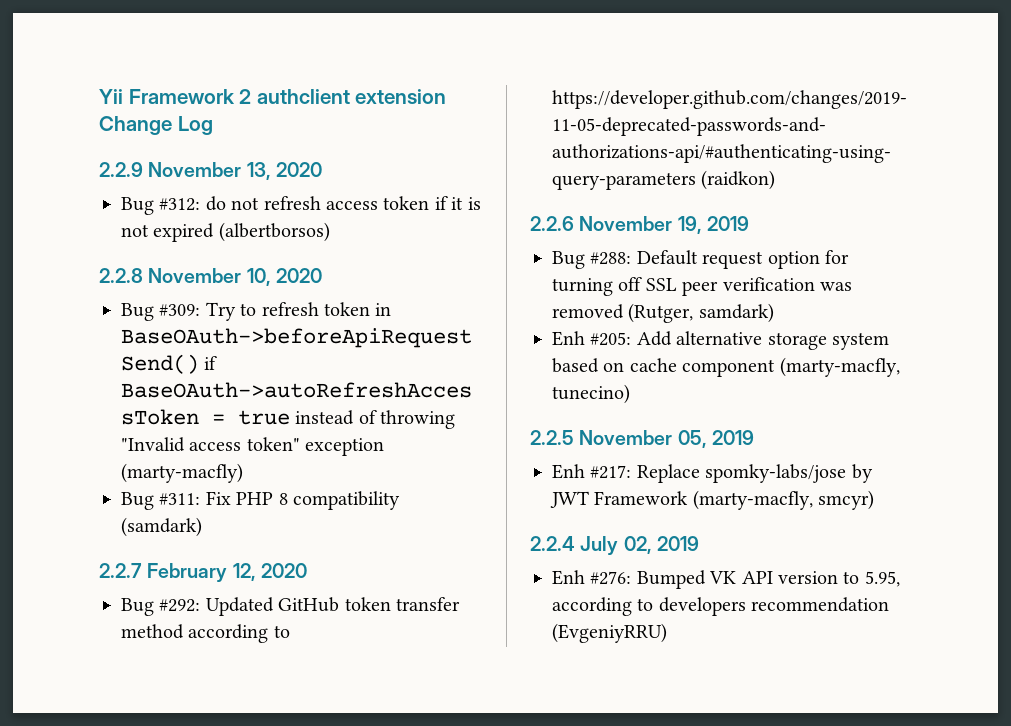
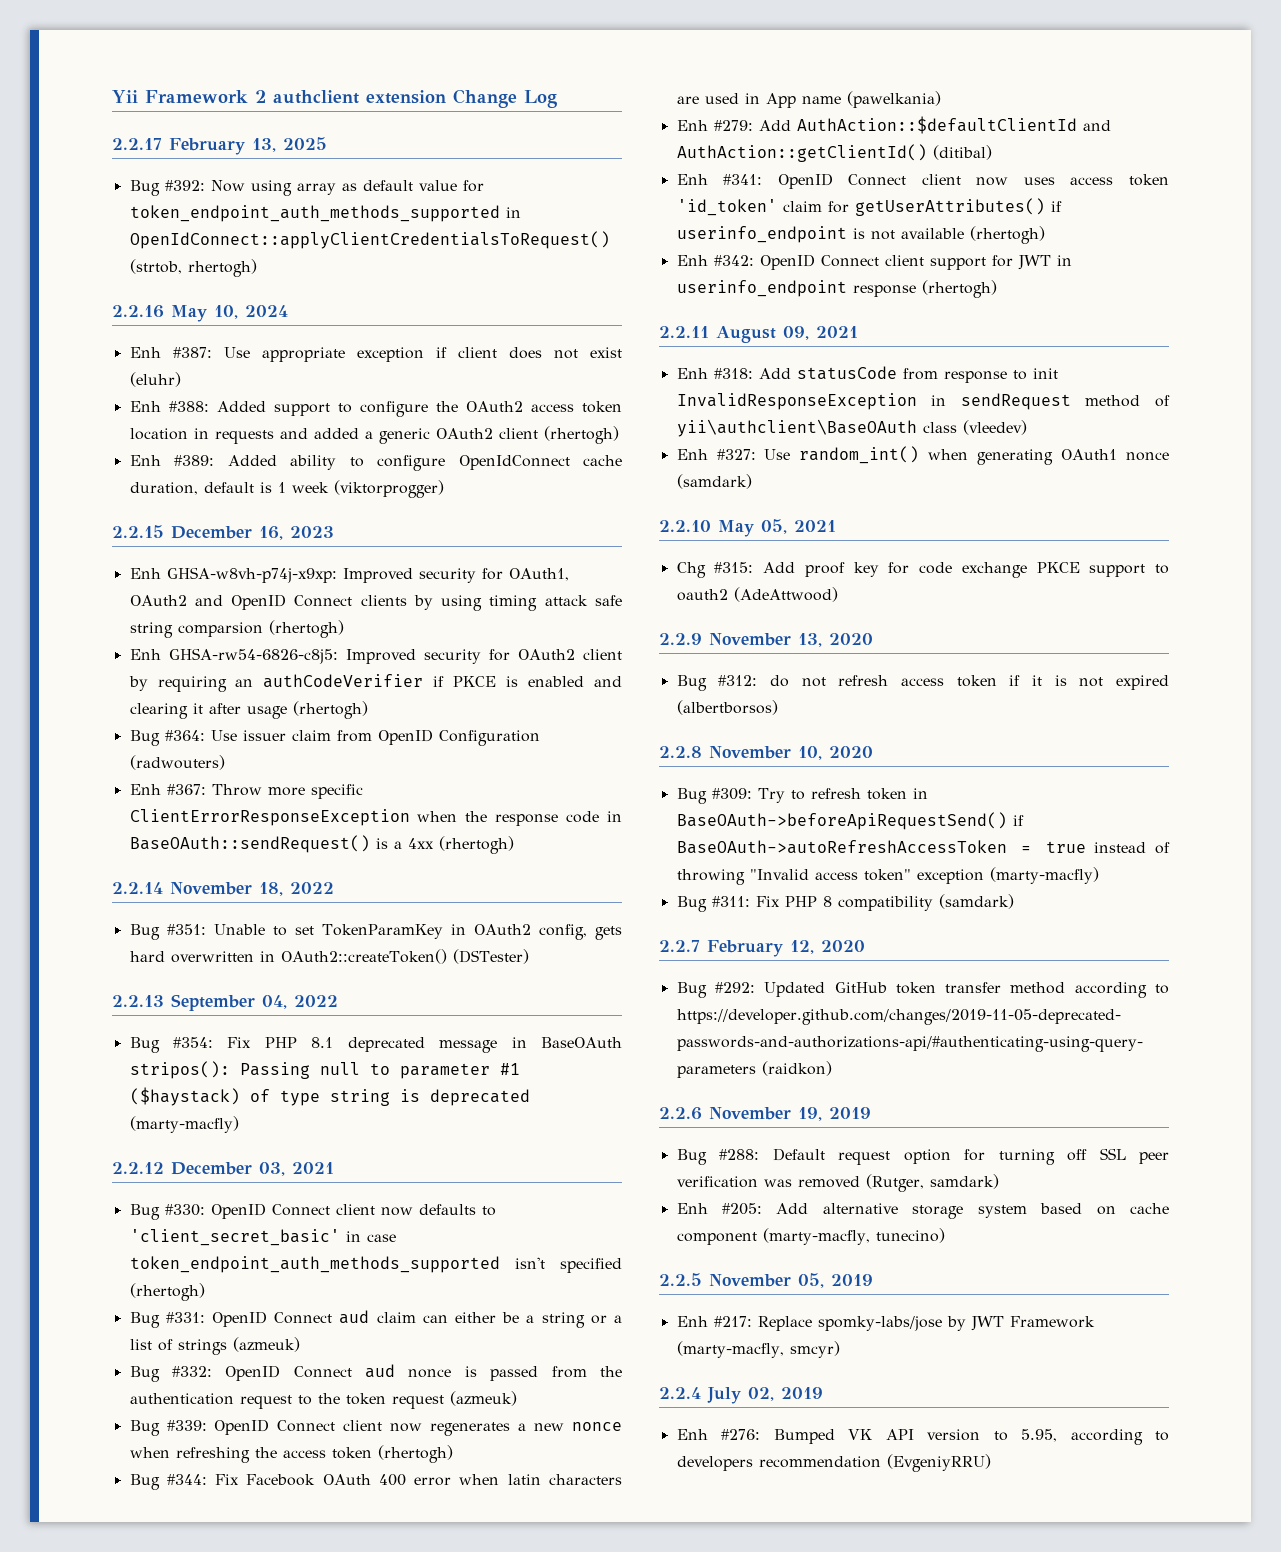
+ 2.2.17 February 13, 2025
+ Bug #392: Now using array as default value for token_endpoint_auth_methods_supported in OpenIdConnect::applyClientCredentialsToRequest() (strtob, rhertogh)
+ 2.2.16 May 10, 2024
+ Enh #387: Use appropriate exception if client does not exist (eluhr)
+ Enh #388: Added support to configure the OAuth2 access token location in requests and added a generic OAuth2 client (rhertogh)
+ Enh #389: Added ability to configure OpenIdConnect cache duration, default is 1 week (viktorprogger)
+ 2.2.15 December 16, 2023
+ Enh GHSA-w8vh-p74j-x9xp: Improved security for OAuth1, OAuth2 and OpenID Connect clients by using timing attack safe string comparsion (rhertogh)
+ Enh GHSA-rw54-6826-c8j5: Improved security for OAuth2 client by requiring an authCodeVerifier if PKCE is enabled and clearing it after usage (rhertogh)
+ Bug #364: Use issuer claim from OpenID Configuration (radwouters)
+ Enh #367: Throw more specific ClientErrorResponseException when the response code in BaseOAuth::sendRequest() is a 4xx (rhertogh)
+ 2.2.14 November 18, 2022
+ Bug #351: Unable to set TokenParamKey in OAuth2 config, gets hard overwritten in OAuth2::createToken() (DSTester)
+ 2.2.13 September 04, 2022
+ Bug #354: Fix PHP 8.1 deprecated message in BaseOAuth stripos(): Passing null to parameter #1 ($haystack) of type string is deprecated (marty-macfly)
+ 2.2.12 December 03, 2021
+ Bug #330: OpenID Connect client now defaults to 'client_secret_basic' in case token_endpoint_auth_methods_supported isn't specified (rhertogh)
+ Bug #331: OpenID Connect aud claim can either be a string or a list of strings (azmeuk)
+ Bug #332: OpenID Connect aud nonce is passed from the authentication request to the token request (azmeuk)
+ Bug #339: OpenID Connect client now regenerates a new nonce when refreshing the access token (rhertogh)
+ Bug #344: Fix Facebook OAuth 400 error when latin characters are used in App name (pawelkania)
+ Enh #279: Add AuthAction::$defaultClientId and AuthAction::getClientId() (ditibal)
+ Enh #341: OpenID Connect client now uses access token 'id_token' claim for getUserAttributes() if userinfo_endpoint is not available (rhertogh)
+ Enh #342: OpenID Connect client support for JWT in userinfo_endpoint response (rhertogh)
+ 2.2.11 August 09, 2021
+ Enh #318: Add statusCode from response to init InvalidResponseException in sendRequest method of yii\authclient\BaseOAuth class (vleedev)
+ Enh #327: Use random_int() when generating OAuth1 nonce (samdark)
+ 2.2.10 May 05, 2021
+ Chg #315: Add proof key for code exchange PKCE support to oauth2 (AdeAttwood)

